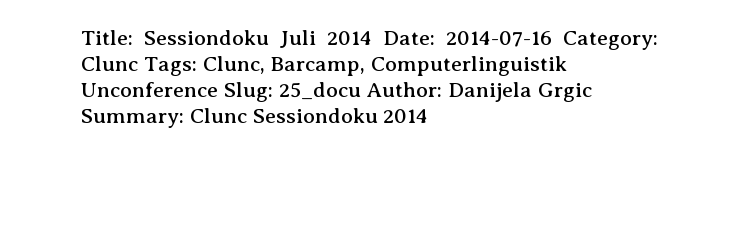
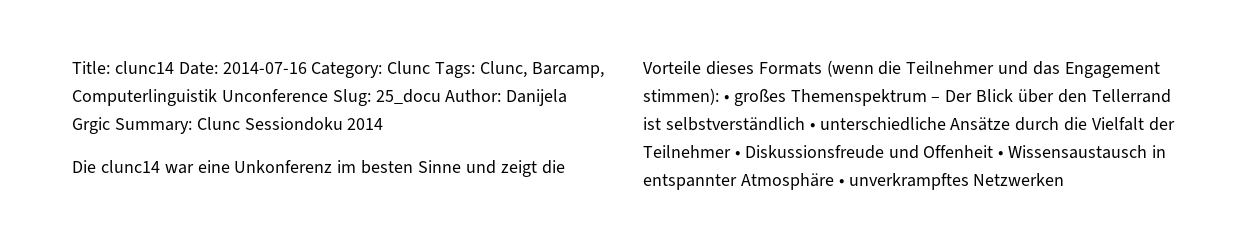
- Title: Sessiondoku Juli 2014 Date: 2014-07-16 Category: Clunc Tags: Clunc, Barcamp, Computerlinguistik Unconference Slug: 25_docu Author: Danijela Grgic Summary: Clunc Sessiondoku 2014
+ Title: clunc14 Date: 2014-07-16 Category: Clunc Tags: Clunc, Barcamp, Computerlinguistik Unconference Slug: 25_docu Author: Danijela Grgic Summary: Clunc Sessiondoku 2014
+ Die clunc14 war eine Unkonferenz im besten Sinne und zeigt die Vorteile dieses Formats (wenn die Teilnehmer und das Engagement stimmen): • großes Themenspektrum – Der Blick über den Tellerrand ist selbstverständlich • unterschiedliche Ansätze durch die Vielfalt der Teilnehmer • Diskussionsfreude und Offenheit • Wissensaustausch in entspannter Atmosphäre • unverkrampftes Netzwerken

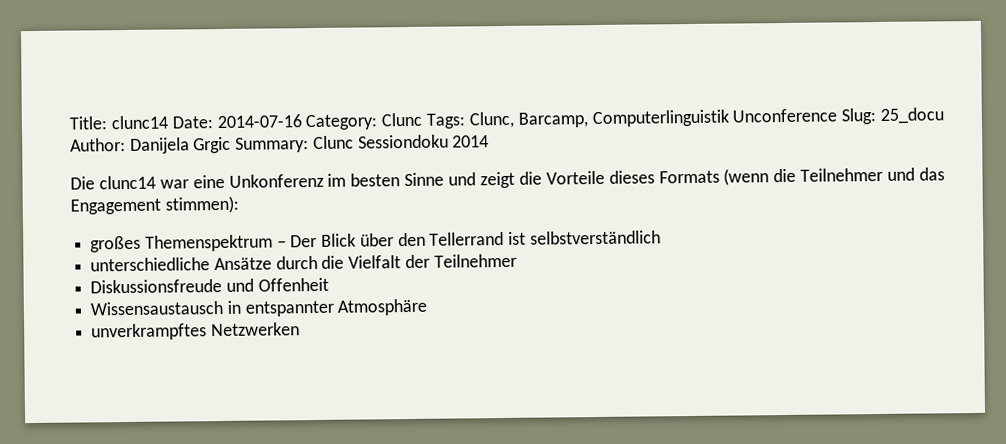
- Die clunc14 war eine Unkonferenz im besten Sinne und zeigt die Vorteile dieses Formats (wenn die Teilnehmer und das Engagement stimmen): • großes Themenspektrum – Der Blick über den Tellerrand ist selbstverständlich • unterschiedliche Ansätze durch die Vielfalt der Teilnehmer • Diskussionsfreude und Offenheit • Wissensaustausch in entspannter Atmosphäre • unverkrampftes Netzwerken
+ Die clunc14 war eine Unkonferenz im besten Sinne und zeigt die Vorteile dieses Formats (wenn die Teilnehmer und das Engagement stimmen):
+ großes Themenspektrum – Der Blick über den Tellerrand ist selbstverständlich
+ unterschiedliche Ansätze durch die Vielfalt der Teilnehmer
+ Diskussionsfreude und Offenheit
+ Wissensaustausch in entspannter Atmosphäre
+ unverkrampftes Netzwerken

